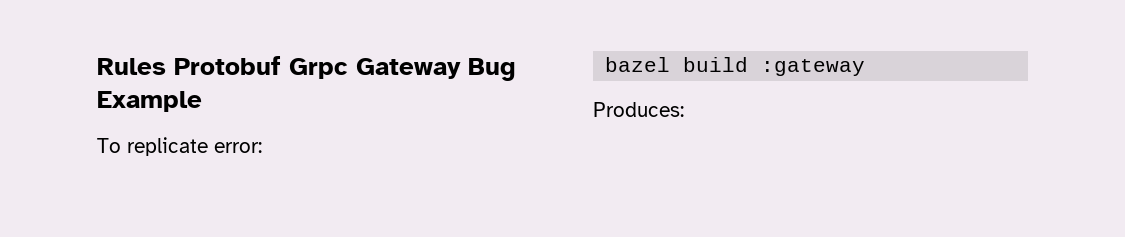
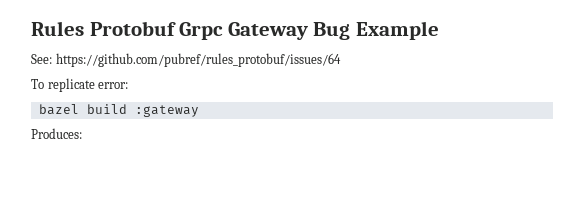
+ See: https://github.com/pubref/rules_protobuf/issues/64

